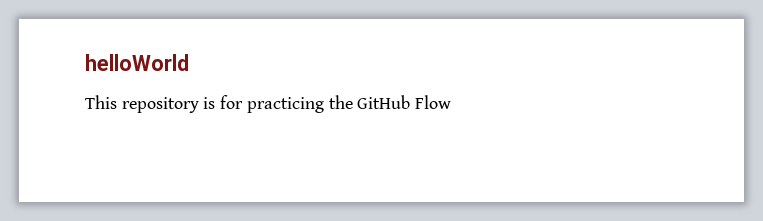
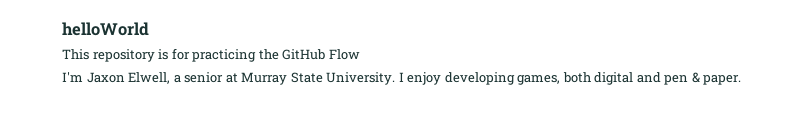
+ I'm Jaxon Elwell, a senior at Murray State University. I enjoy developing games, both digital and pen & paper.

